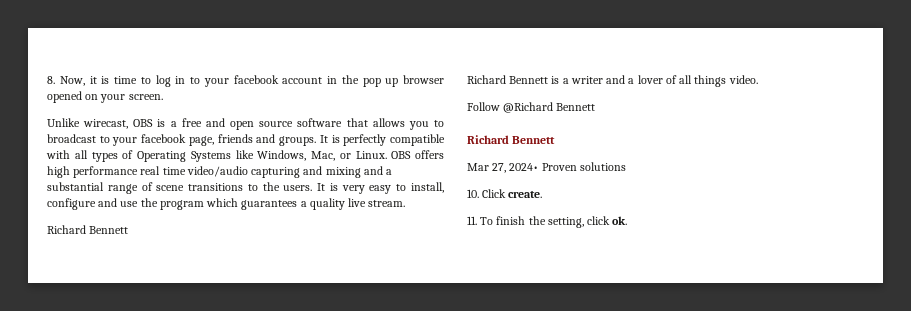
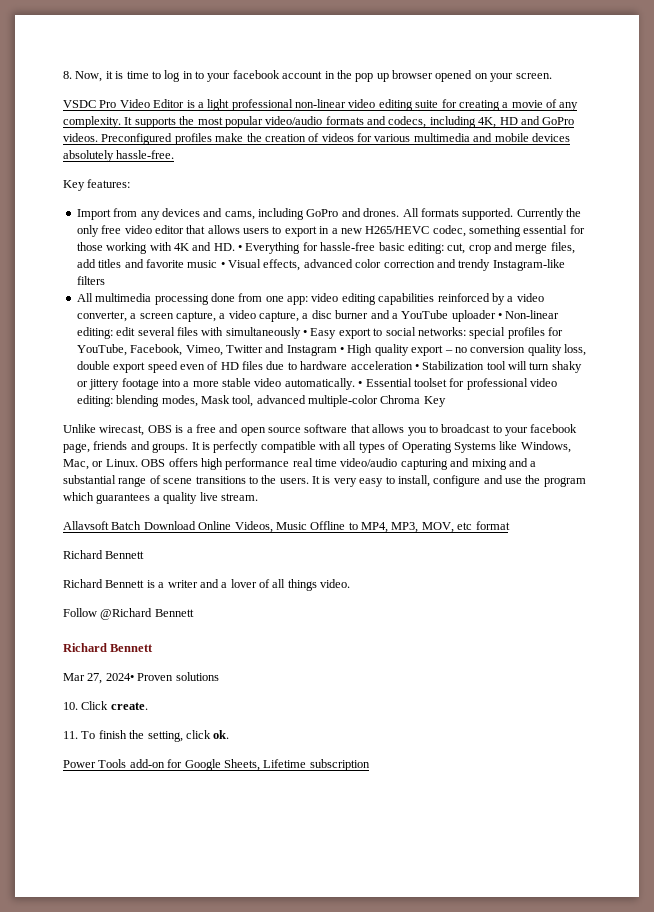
+ VSDC Pro Video Editor is a light professional non-linear video editing suite for creating a movie of any complexity. It supports the most popular video/audio formats and codecs, including 4K, HD and GoPro videos. Preconfigured profiles make the creation of videos for various multimedia and mobile devices absolutely hassle-free.
+ Key features:
+ Import from any devices and cams, including GoPro and drones. All formats supported. Сurrently the only free video editor that allows users to export in a new H265/HEVC codec, something essential for those working with 4K and HD. • Everything for hassle-free basic editing: cut, crop and merge files, add titles and favorite music • Visual effects, advanced color correction and trendy Instagram-like filters
+ All multimedia processing done from one app: video editing capabilities reinforced by a video converter, a screen capture, a video capture, a disc burner and a YouTube uploader • Non-linear editing: edit several files with simultaneously • Easy export to social networks: special profiles for YouTube, Facebook, Vimeo, Twitter and Instagram • High quality export – no conversion quality loss, double export speed even of HD files due to hardware acceleration • Stabilization tool will turn shaky or jittery footage into a more stable video automatically. • Essential toolset for professional video editing: blending modes, Mask tool, advanced multiple-color Chroma Key
+ Allavsoft Batch Download Online Videos, Music Offline to MP4, MP3, MOV, etc format
+ Power Tools add-on for Google Sheets, Lifetime subscription

